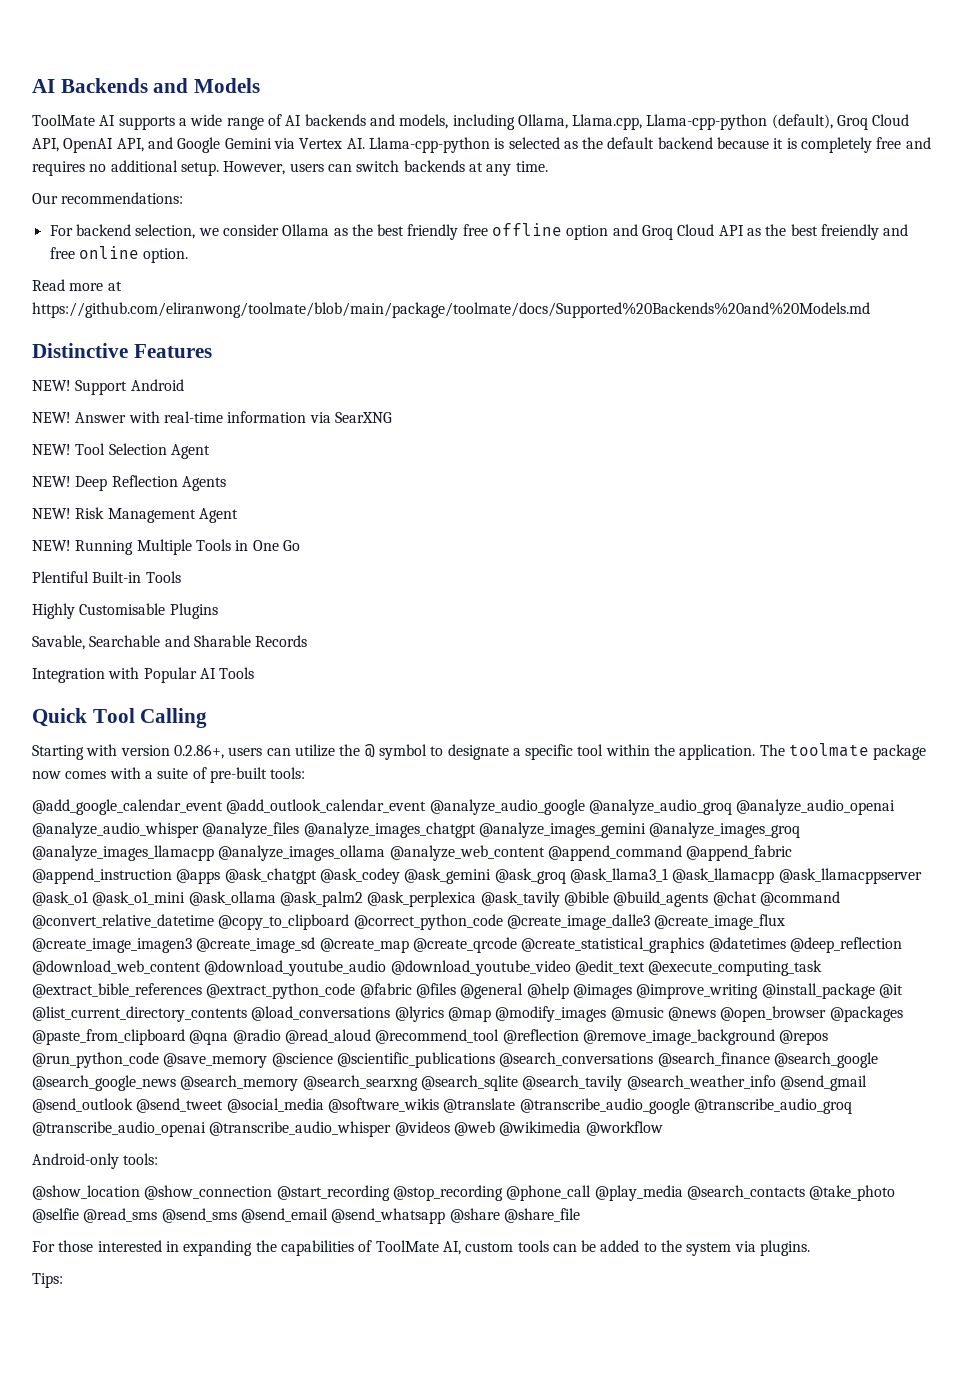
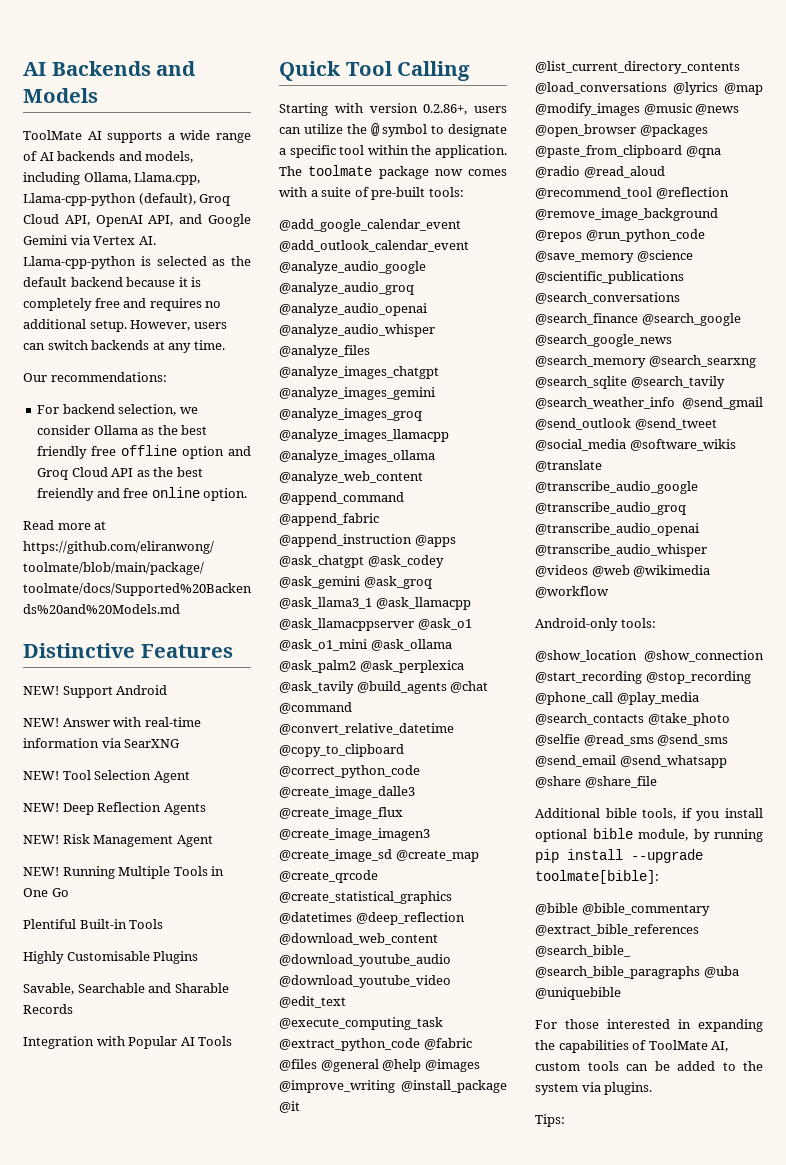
- @add_google_calendar_event @add_outlook_calendar_event @analyze_audio_google @analyze_audio_groq @analyze_audio_openai @analyze_audio_whisper @analyze_files @analyze_images_chatgpt @analyze_images_gemini @analyze_images_groq @analyze_images_llamacpp @analyze_images_ollama @analyze_web_content @append_command @append_fabric @append_instruction @apps @ask_chatgpt @ask_codey @ask_gemini @ask_groq @ask_llama3_1 @ask_llamacpp @ask_llamacppserver @ask_o1 @ask_o1_mini @ask_ollama @ask_palm2 @ask_perplexica @ask_tavily @bible @build_agents @chat @command @convert_relative_datetime @copy_to_clipboard @correct_python_code @create_image_dalle3 @create_image_flux @create_image_imagen3 @create_image_sd @create_map @create_qrcode @create_statistical_graphics @datetimes @deep_reflection @download_web_content @download_youtube_audio @download_youtube_video @edit_text @execute_computing_task @extract_bible_references @extract_python_code @fabric @files @general @help @images @improve_writing @install_package @it @list_current_directory_contents @load_conversations @lyrics @map @modify_images @music @news @open_browser @packages @paste_from_clipboard @qna @radio @read_aloud @recommend_tool @reflection @remove_image_background @repos @run_python_code @save_memory @science @scientific_publications @search_conversations @search_finance @search_google @search_google_news @search_memory @search_searxng @search_sqlite @search_tavily @search_weather_info @send_gmail @send_outlook @send_tweet @social_media @software_wikis @translate @transcribe_audio_google @transcribe_audio_groq @transcribe_audio_openai @transcribe_audio_whisper @videos @web @wikimedia @workflow
+ @add_google_calendar_event @add_outlook_calendar_event @analyze_audio_google @analyze_audio_groq @analyze_audio_openai @analyze_audio_whisper @analyze_files @analyze_images_chatgpt @analyze_images_gemini @analyze_images_groq @analyze_images_llamacpp @analyze_images_ollama @analyze_web_content @append_command @append_fabric @append_instruction @apps @ask_chatgpt @ask_codey @ask_gemini @ask_groq @ask_llama3_1 @ask_llamacpp @ask_llamacppserver @ask_o1 @ask_o1_mini @ask_ollama @ask_palm2 @ask_perplexica @ask_tavily @build_agents @chat @command @convert_relative_datetime @copy_to_clipboard @correct_python_code @create_image_dalle3 @create_image_flux @create_image_imagen3 @create_image_sd @create_map @create_qrcode @create_statistical_graphics @datetimes @deep_reflection @download_web_content @download_youtube_audio @download_youtube_video @edit_text @execute_computing_task @extract_python_code @fabric @files @general @help @images @improve_writing @install_package @it @list_current_directory_contents @load_conversations @lyrics @map @modify_images @music @news @open_browser @packages @paste_from_clipboard @qna @radio @read_aloud @recommend_tool @reflection @remove_image_background @repos @run_python_code @save_memory @science @scientific_publications @search_conversations @search_finance @search_google @search_google_news @search_memory @search_searxng @search_sqlite @search_tavily @search_weather_info @send_gmail @send_outlook @send_tweet @social_media @software_wikis @translate @transcribe_audio_google @transcribe_audio_groq @transcribe_audio_openai @transcribe_audio_whisper @videos @web @wikimedia @workflow
+ Additional bible tools, if you install optional bible module, by running pip install --upgrade toolmate[bible]:
+ @bible @bible_commentary @extract_bible_references @search_bible_ @search_bible_paragraphs @uba @uniquebible

